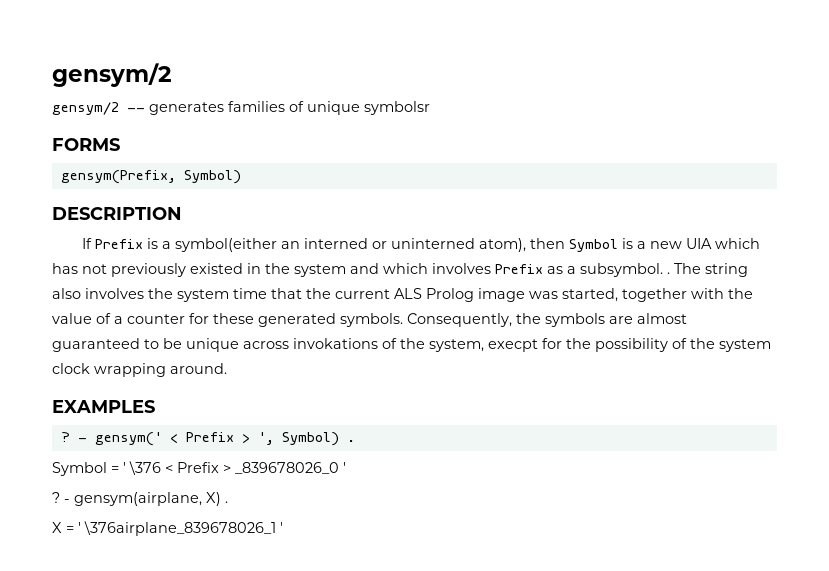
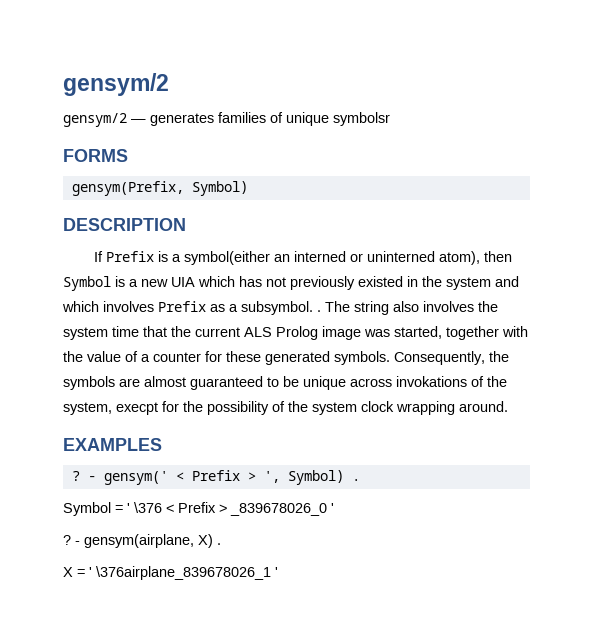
- gensym/2 -- generates families of unique symbolsr
+ gensym/2 — generates families of unique symbolsr

